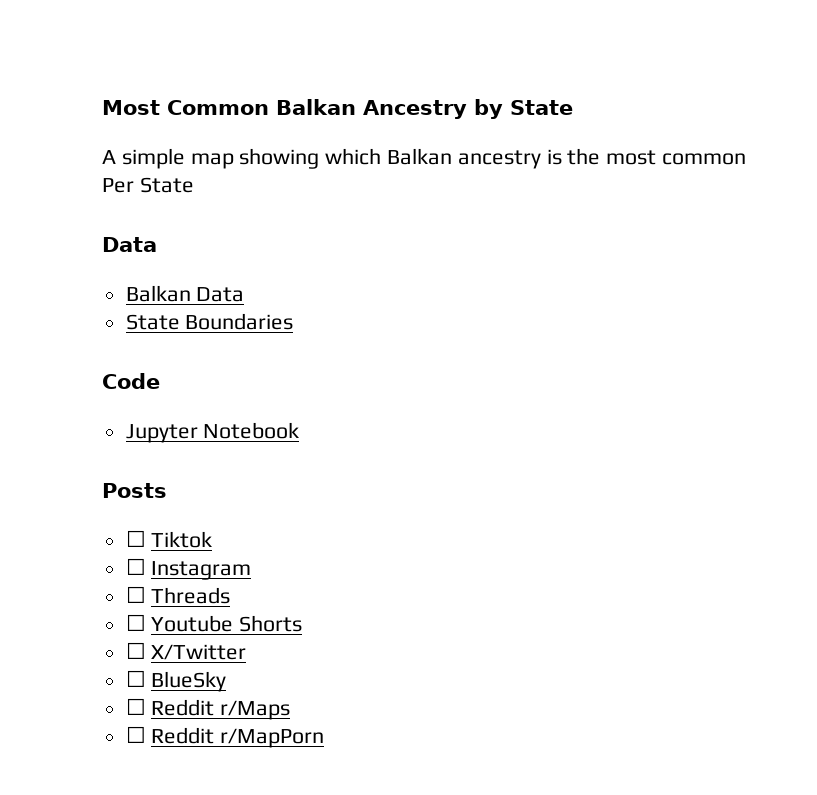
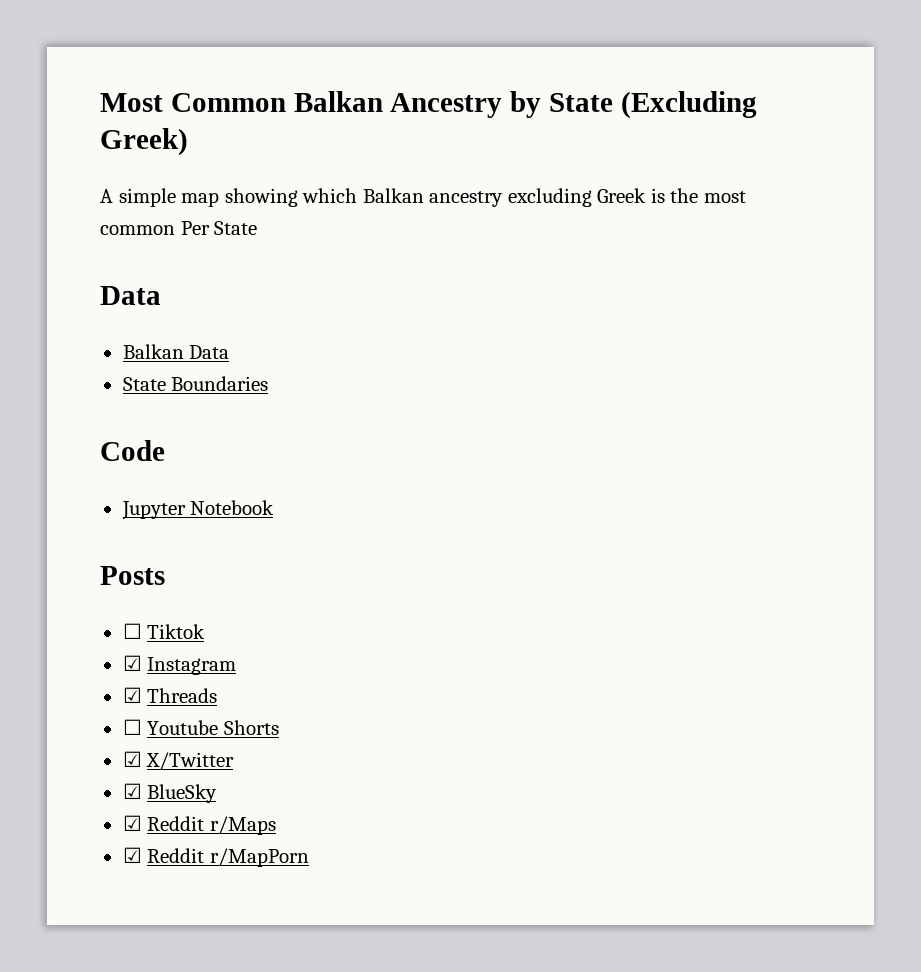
- Most Common Balkan Ancestry by State
+ Most Common Balkan Ancestry by State (Excluding Greek)
- A simple map showing which Balkan ancestry is the most common Per State
+ A simple map showing which Balkan ancestry excluding Greek is the most common Per State
- ☐ Instagram
+ ☑ Instagram
- ☐ Threads
+ ☑ Threads
- ☐ X/Twitter
+ ☑ X/Twitter
- ☐ BlueSky
+ ☑ BlueSky
- ☐ Reddit r/Maps
+ ☑ Reddit r/Maps
- ☐ Reddit r/MapPorn
+ ☑ Reddit r/MapPorn

